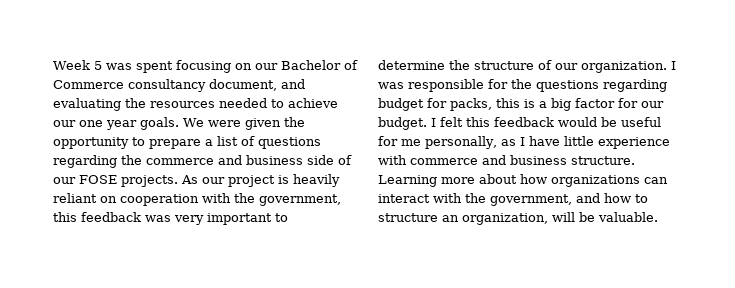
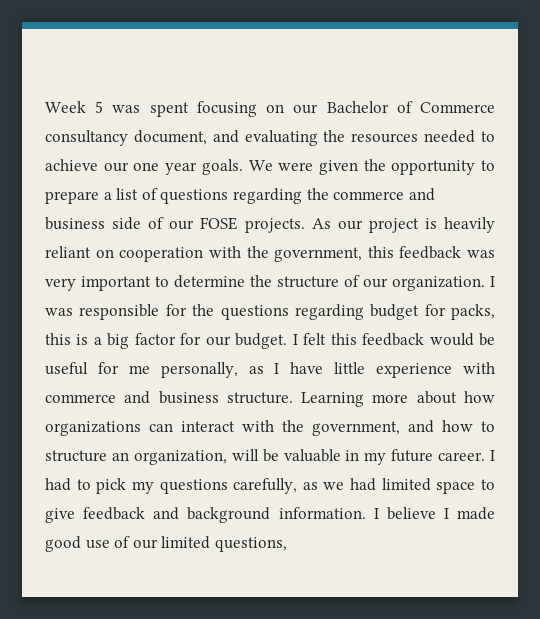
- Learning more about how organizations can interact with the government, and how to structure an organization, will be valuable.
+ Learning more about how organizations can interact with the government, and how to structure an organization, will be valuable in my future career. I had to pick my questions carefully, as we had limited space to give feedback and background information. I believe I made good use of our limited questions,

